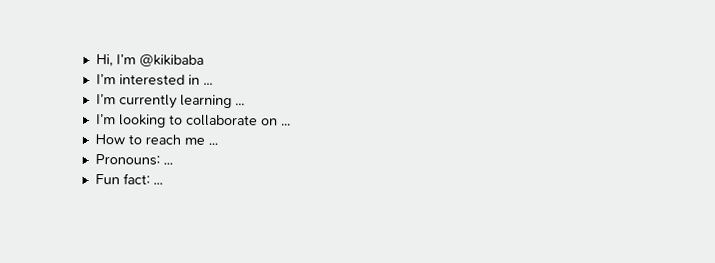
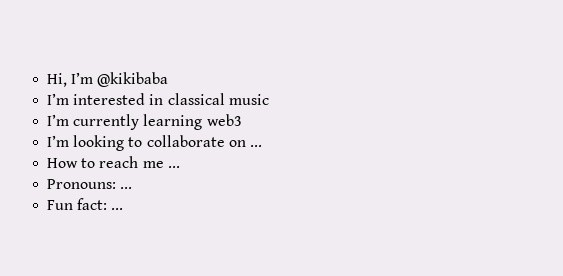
- I’m interested in ...
+ I’m interested in classical music
- I’m currently learning ...
+ I’m currently learning web3

